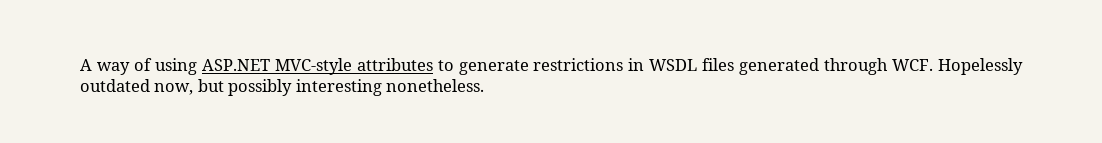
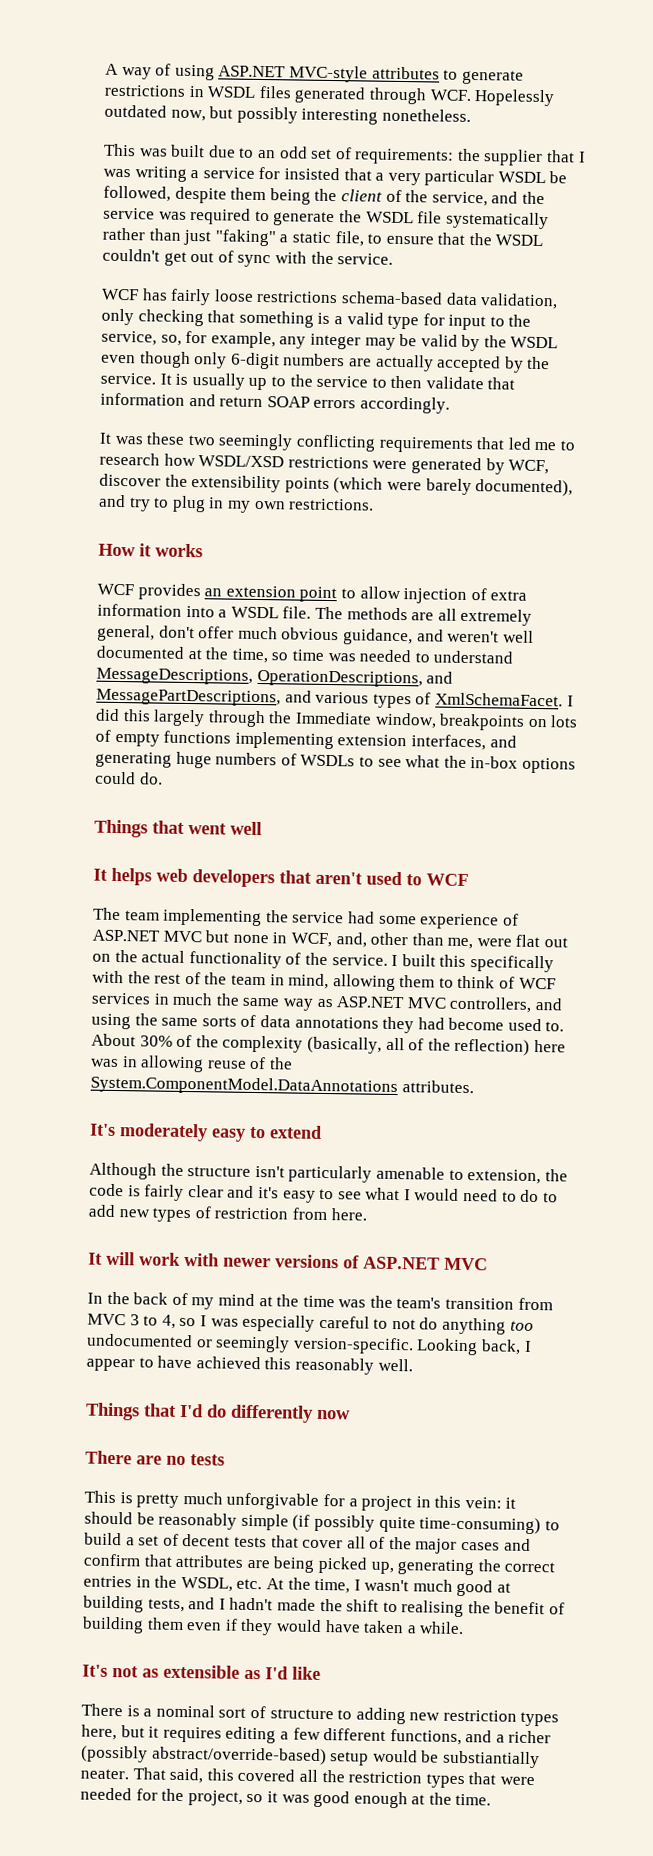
+ This was built due to an odd set of requirements: the supplier that I was writing a service for insisted that a very particular WSDL be followed, despite them being the client of the service, and the service was required to generate the WSDL file systematically rather than just "faking" a static file, to ensure that the WSDL couldn't get out of sync with the service.
+ WCF has fairly loose restrictions schema-based data validation, only checking that something is a valid type for input to the service, so, for example, any integer may be valid by the WSDL even though only 6-digit numbers are actually accepted by the service. It is usually up to the service to then validate that information and return SOAP errors accordingly.
+ It was these two seemingly conflicting requirements that led me to research how WSDL/XSD restrictions were generated by WCF, discover the extensibility points (which were barely documented), and try to plug in my own restrictions.
+ How it works
+ WCF provides an extension point to allow injection of extra information into a WSDL file. The methods are all extremely general, don't offer much obvious guidance, and weren't well documented at the time, so time was needed to understand MessageDescriptions, OperationDescriptions, and MessagePartDescriptions, and various types of XmlSchemaFacet. I did this largely through the Immediate window, breakpoints on lots of empty functions implementing extension interfaces, and generating huge numbers of WSDLs to see what the in-box options could do.
+ Things that went well
+ It helps web developers that aren't used to WCF
+ The team implementing the service had some experience of ASP.NET MVC but none in WCF, and, other than me, were flat out on the actual functionality of the service. I built this specifically with the rest of the team in mind, allowing them to think of WCF services in much the same way as ASP.NET MVC controllers, and using the same sorts of data annotations they had become used to. About 30% of the complexity (basically, all of the reflection) here was in allowing reuse of the System.ComponentModel.DataAnnotations attributes.
+ It's moderately easy to extend
+ Although the structure isn't particularly amenable to extension, the code is fairly clear and it's easy to see what I would need to do to add new types of restriction from here.
+ It will work with newer versions of ASP.NET MVC
+ In the back of my mind at the time was the team's transition from MVC 3 to 4, so I was especially careful to not do anything too undocumented or seemingly version-specific. Looking back, I appear to have achieved this reasonably well.
+ Things that I'd do differently now
+ There are no tests
+ This is pretty much unforgivable for a project in this vein: it should be reasonably simple (if possibly quite time-consuming) to build a set of decent tests that cover all of the major cases and confirm that attributes are being picked up, generating the correct entries in the WSDL, etc. At the time, I wasn't much good at building tests, and I hadn't made the shift to realising the benefit of building them even if they would have taken a while.
+ It's not as extensible as I'd like
+ There is a nominal sort of structure to adding new restriction types here, but it requires editing a few different functions, and a richer (possibly abstract/override-based) setup would be substiantially neater. That said, this covered all the restriction types that were needed for the project, so it was good enough at the time.

